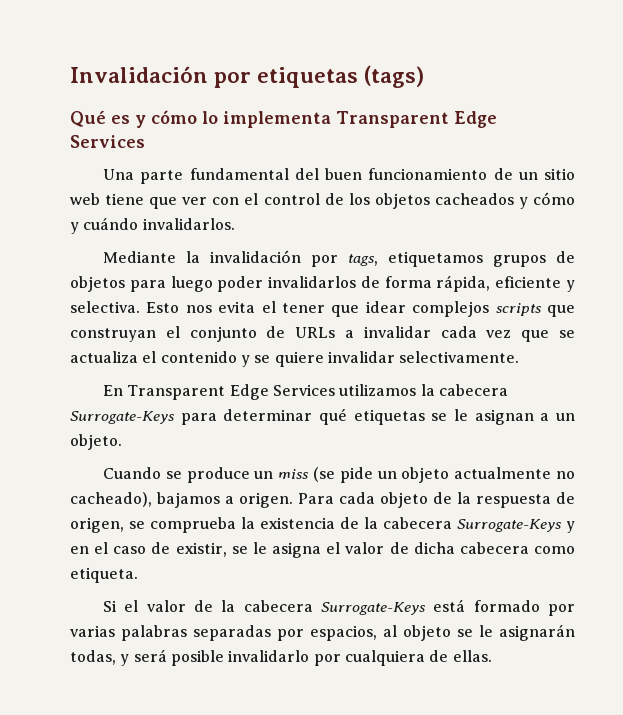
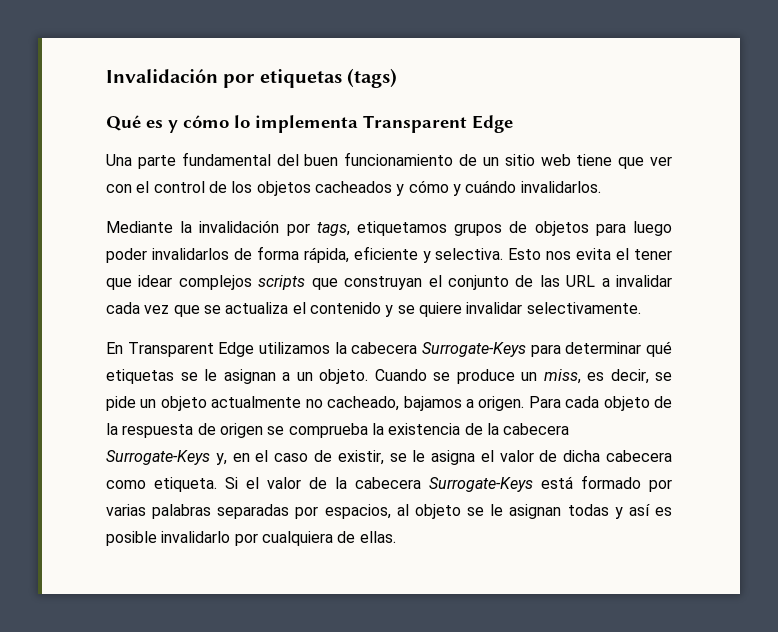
- Qué es y cómo lo implementa Transparent Edge Services
+ Qué es y cómo lo implementa Transparent Edge
- Esto nos evita el tener que idear complejos scripts que construyan el conjunto de URLs a invalidar cada vez que se actualiza el contenido y se quiere invalidar selectivamente.
+ Esto nos evita el tener que idear complejos scripts que construyan el conjunto de las URL a invalidar cada vez que se actualiza el contenido y se quiere invalidar selectivamente.
- En Transparent Edge Services utilizamos la cabecera Surrogate-Keys para determinar qué etiquetas se le asignan a un objeto.
- Cuando se produce un miss (se pide un objeto actualmente no cacheado), bajamos a origen.
+ En Transparent Edge utilizamos la cabecera Surrogate-Keys para determinar qué etiquetas se le asignan a un objeto. Cuando se produce un miss, es decir, se pide un objeto actualmente no cacheado, bajamos a origen.
- Para cada objeto de la respuesta de origen, se comprueba la existencia de la cabecera Surrogate-Keys y en el caso de existir, se le asigna el valor de dicha cabecera como etiqueta.
- Si el valor de la cabecera Surrogate-Keys está formado por varias palabras separadas por espacios, al objeto se le asignarán todas, y será posible invalidarlo por cualquiera de ellas.
+ Para cada objeto de la respuesta de origen se comprueba la existencia de la cabecera Surrogate-Keys y, en el caso de existir, se le asigna el valor de dicha cabecera como etiqueta. Si el valor de la cabecera Surrogate-Keys está formado por varias palabras separadas por espacios, al objeto se le asignan todas y así es posible invalidarlo por cualquiera de ellas.

